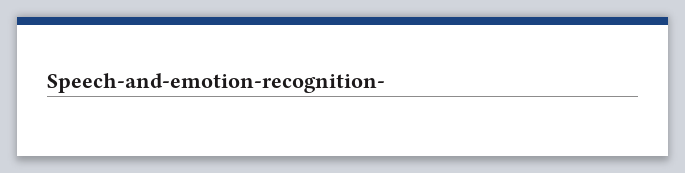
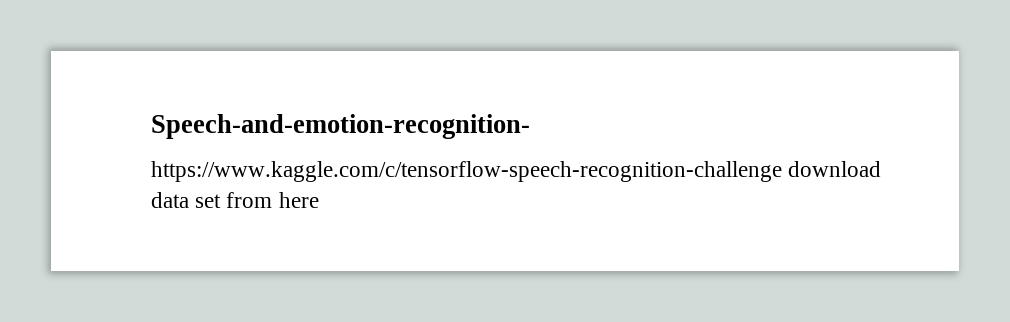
+ https://www.kaggle.com/c/tensorflow-speech-recognition-challenge download data set from here

